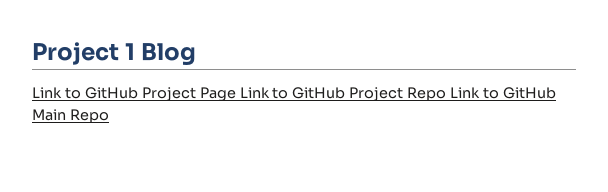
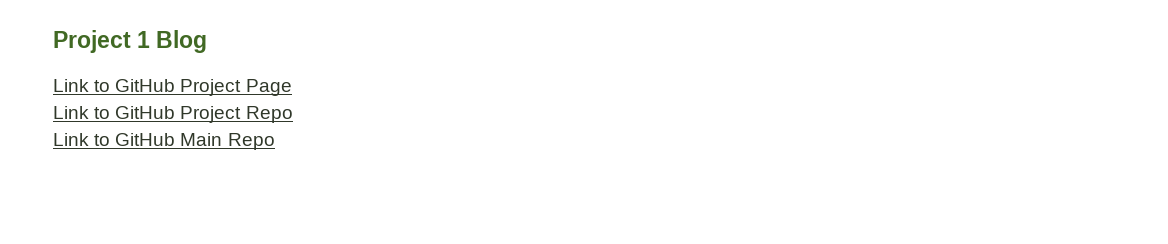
- Link to GitHub Project Page Link to GitHub Project Repo Link to GitHub Main Repo
+ Link to GitHub Project Page
+ Link to GitHub Project Repo
+ Link to GitHub Main Repo

